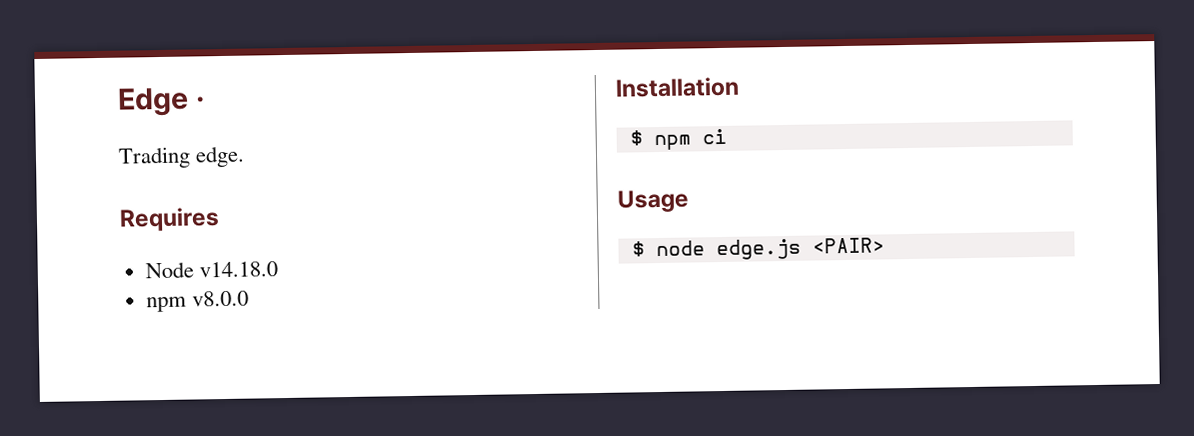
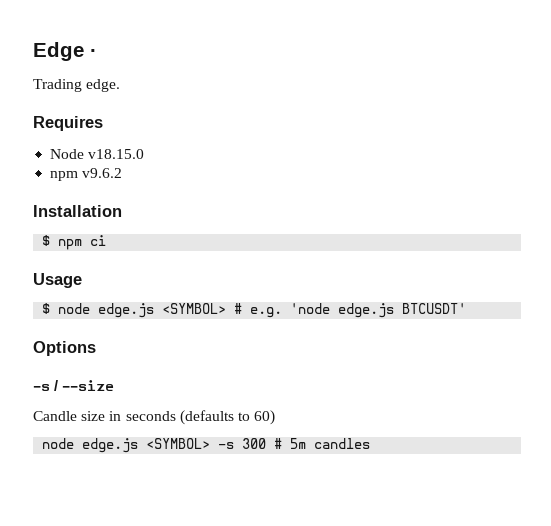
- Node v14.18.0
- npm v8.0.0
+ Node v18.15.0
+ npm v9.6.2
- $ node edge.js <PAIR>
+ $ node edge.js <SYMBOL> # e.g. 'node edge.js BTCUSDT'
+ Options
+ -s / --size
+ Candle size in seconds (defaults to 60)
+ node edge.js <SYMBOL> -s 300 # 5m candles

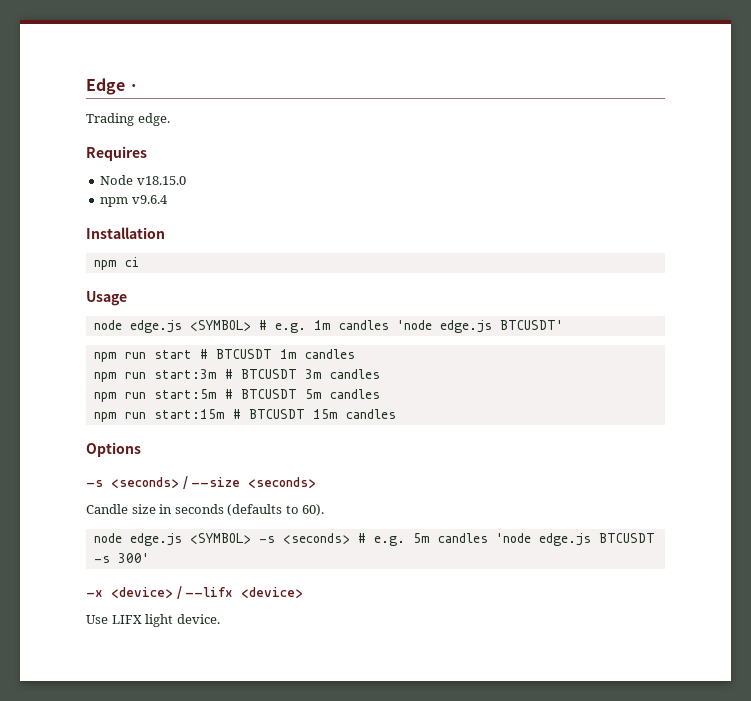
- npm v9.6.2
+ npm v9.6.4
- $ npm ci
+ npm ci
- $ node edge.js <SYMBOL> # e.g. 'node edge.js BTCUSDT'
+ node edge.js <SYMBOL> # e.g. 1m candles 'node edge.js BTCUSDT'
+ npm run start # BTCUSDT 1m candles
+ npm run start:3m # BTCUSDT 3m candles
+ npm run start:5m # BTCUSDT 5m candles
+ npm run start:15m # BTCUSDT 15m candles
- -s / --size
+ -s <seconds> / --size <seconds>
- Candle size in seconds (defaults to 60)
+ Candle size in seconds (defaults to 60).
- node edge.js <SYMBOL> -s 300 # 5m candles
+ node edge.js <SYMBOL> -s <seconds> # e.g. 5m candles 'node edge.js BTCUSDT -s 300'
+ -x <device> / --lifx <device>
+ Use LIFX light device.

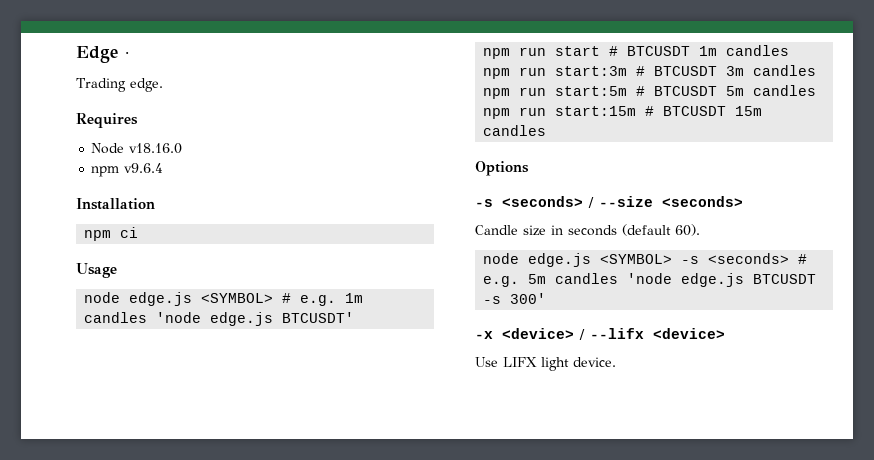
- Node v18.15.0
+ Node v18.16.0
- Candle size in seconds (defaults to 60).
+ Candle size in seconds (default 60).

